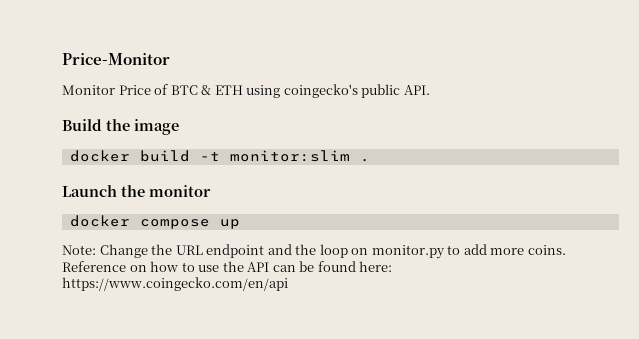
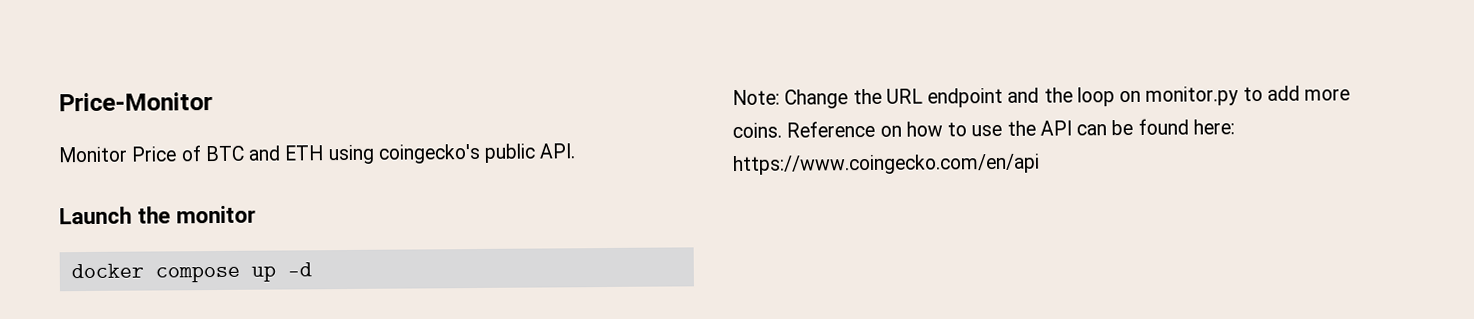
- Monitor Price of BTC & ETH using coingecko's public API.
+ Monitor Price of BTC and ETH using coingecko's public API.
- Build the image
- docker build -t monitor:slim .
- docker compose up
+ docker compose up -d

